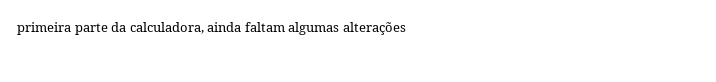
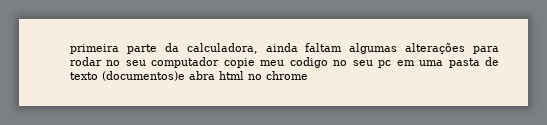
- primeira parte da calculadora, ainda faltam algumas alterações
+ primeira parte da calculadora, ainda faltam algumas alterações para rodar no seu computador copie meu codigo no seu pc em uma pasta de texto (documentos)e abra html no chrome

